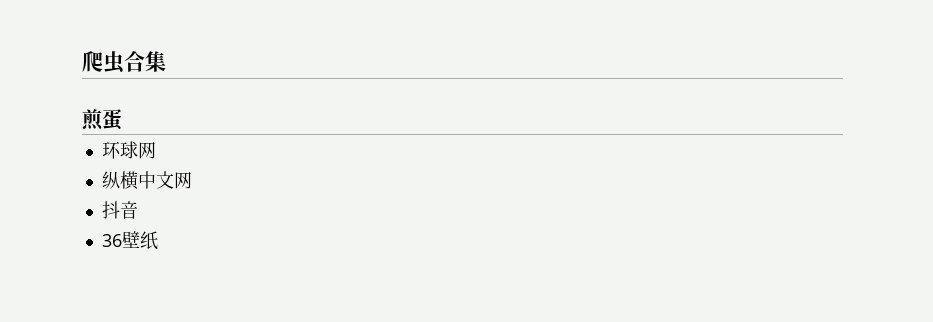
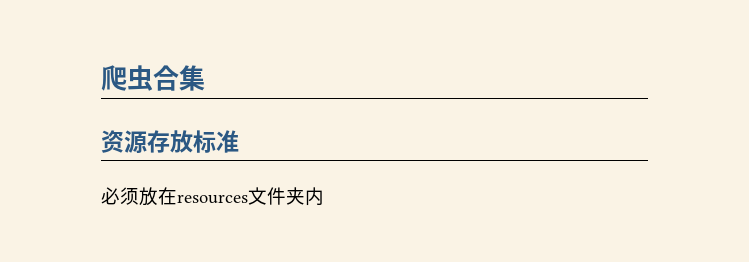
- 煎蛋
- 环球网
- 纵横中文网
- 抖音
- 36壁纸
+ 资源存放标准
+ 必须放在resources文件夹内

